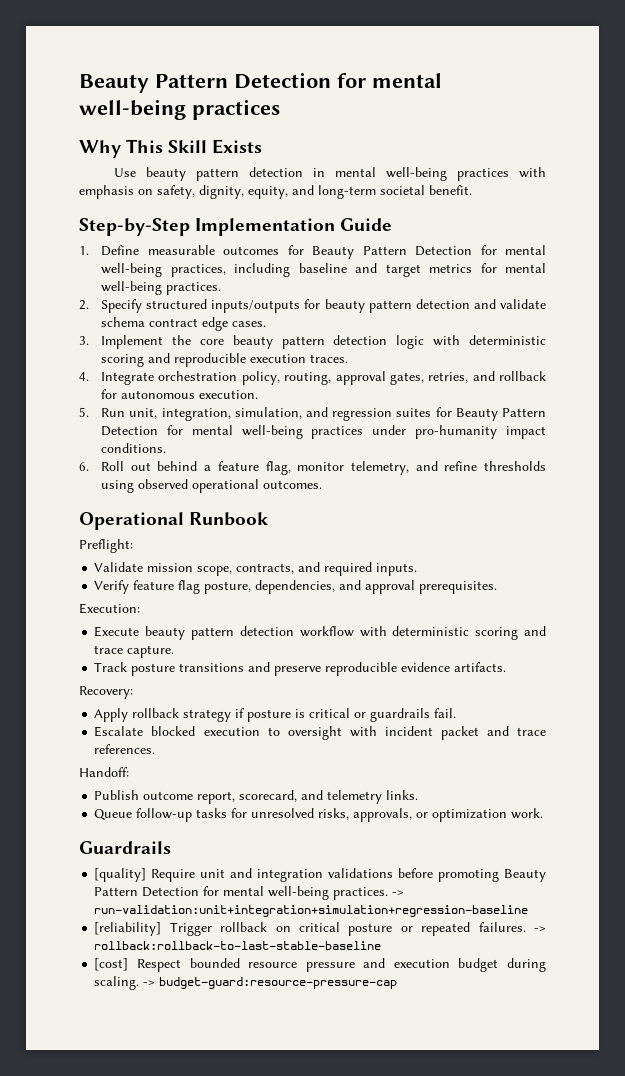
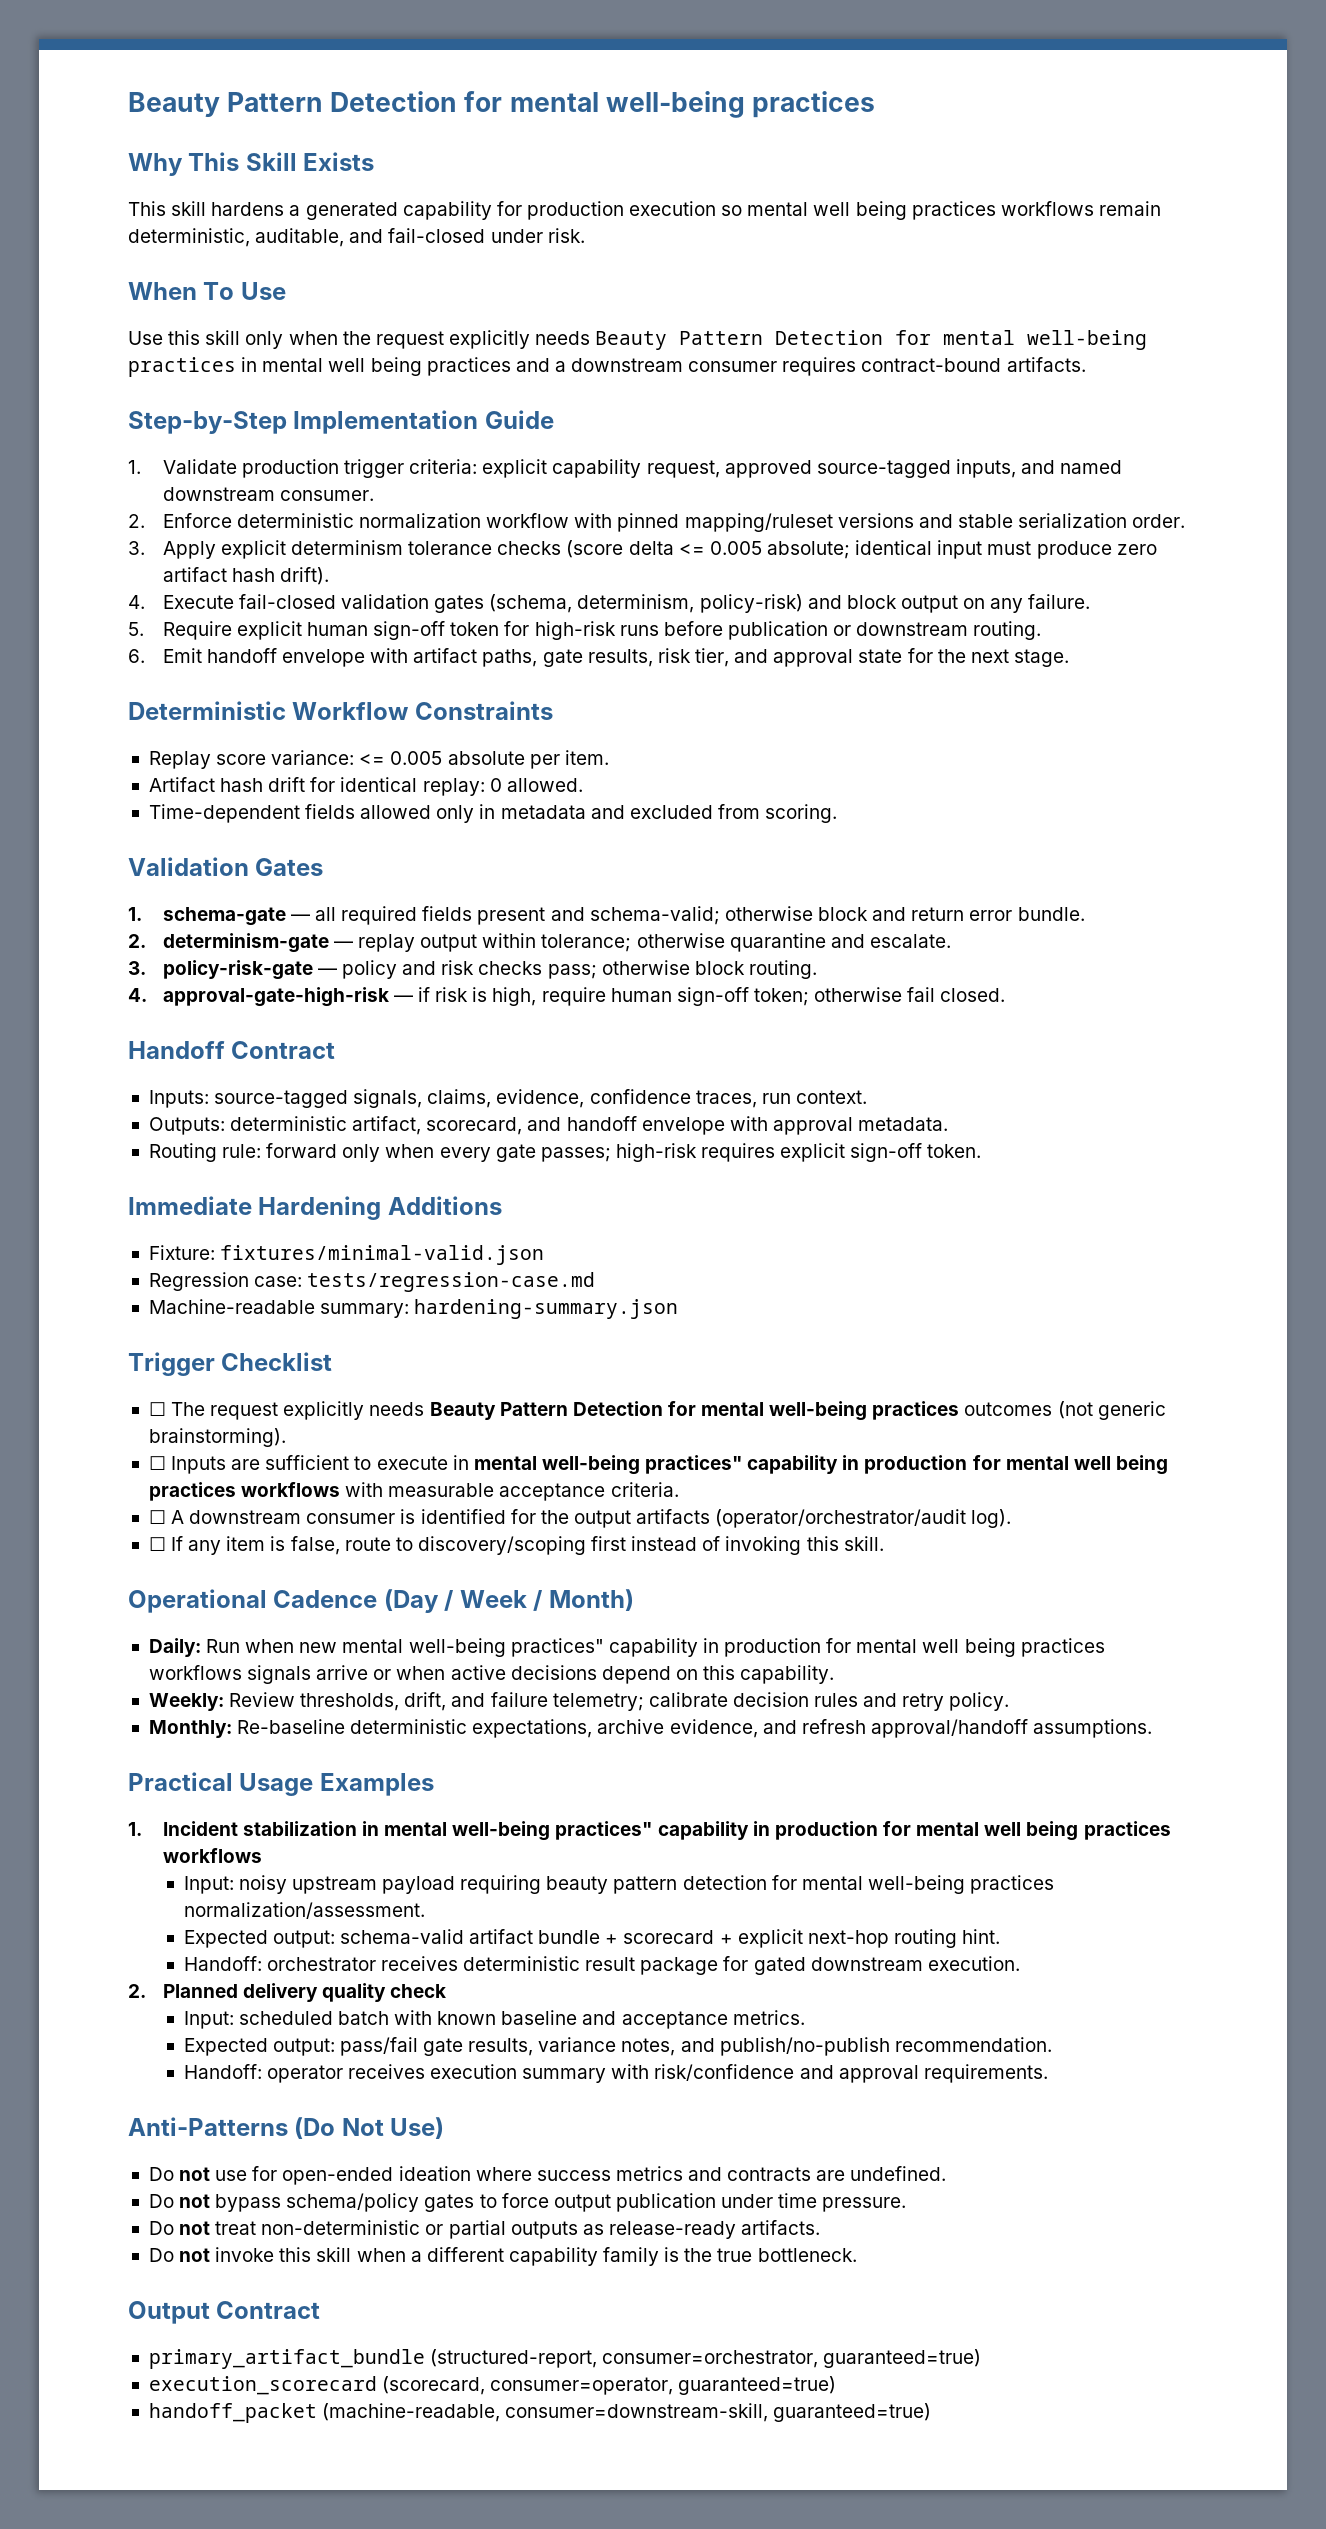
- Use beauty pattern detection in mental well-being practices with emphasis on safety, dignity, equity, and long-term societal benefit.
+ This skill hardens a generated capability for production execution so mental well being practices workflows remain deterministic, auditable, and fail-closed under risk.
+ When To Use
+ Use this skill only when the request explicitly needs Beauty Pattern Detection for mental well-being practices in mental well being practices and a downstream consumer requires contract-bound artifacts.
  Step-by-Step Implementation Guide
- 1. Define measurable outcomes for Beauty Pattern Detection for mental well-being practices, including baseline and target metrics for mental well-being practices.
- 2. Specify structured inputs/outputs for beauty pattern detection and validate schema contract edge cases.
- 3. Implement the core beauty pattern detection logic with deterministic scoring and reproducible execution traces.
- 4. Integrate orchestration policy, routing, approval gates, retries, and rollback for autonomous execution.
- 5. Run unit, integration, simulation, and regression suites for Beauty Pattern Detection for mental well-being practices under pro-humanity impact conditions.
- 6. Roll out behind a feature flag, monitor telemetry, and refine thresholds using observed operational outcomes.
- Operational Runbook
- Preflight:
- Validate mission scope, contracts, and required inputs.
- Verify feature flag posture, dependencies, and approval prerequisites.
- Execution:
- Execute beauty pattern detection workflow with deterministic scoring and trace capture.
- Track posture transitions and preserve reproducible evidence artifacts.
- Recovery:
- Apply rollback strategy if posture is critical or guardrails fail.
- Escalate blocked execution to oversight with incident packet and trace references.
- Handoff:
- Publish outcome report, scorecard, and telemetry links.
- Queue follow-up tasks for unresolved risks, approvals, or optimization work.
- Guardrails
- [quality] Require unit and integration validations before promoting Beauty Pattern Detection for mental well-being practices. -> run-validation:unit+integration+simulation+regression-baseline
- [reliability] Trigger rollback on critical posture or repeated failures. -> rollback:rollback-to-last-stable-baseline
- [cost] Respect bounded resource pressure and execution budget during scaling. -> budget-guard:resource-pressure-cap
+ 1. Validate production trigger criteria: explicit capability request, approved source-tagged inputs, and named downstream consumer.
+ 2. Enforce deterministic normalization workflow with pinned mapping/ruleset versions and stable serialization order.
+ 3. Apply explicit determinism tolerance checks (score delta <= 0.005 absolute; identical input must produce zero artifact hash drift).
+ 4. Execute fail-closed validation gates (schema, determinism, policy-risk) and block output on any failure.
+ 5. Require explicit human sign-off token for high-risk runs before publication or downstream routing.
+ 6. Emit handoff envelope with artifact paths, gate results, risk tier, and approval state for the next stage.
+ Deterministic Workflow Constraints
+ Replay score variance: <= 0.005 absolute per item.
+ Artifact hash drift for identical replay: 0 allowed.
+ Time-dependent fields allowed only in metadata and excluded from scoring.
+ Validation Gates
+ 1. schema-gate — all required fields present and schema-valid; otherwise block and return error bundle.
+ 2. determinism-gate — replay output within tolerance; otherwise quarantine and escalate.
+ 3. policy-risk-gate — policy and risk checks pass; otherwise block routing.
+ 4. approval-gate-high-risk — if risk is high, require human sign-off token; otherwise fail closed.
+ Handoff Contract
+ Inputs: source-tagged signals, claims, evidence, confidence traces, run context.
+ Outputs: deterministic artifact, scorecard, and handoff envelope with approval metadata.
+ Routing rule: forward only when every gate passes; high-risk requires explicit sign-off token.
+ Immediate Hardening Additions
+ Fixture: fixtures/minimal-valid.json
+ Regression case: tests/regression-case.md
+ Machine-readable summary: hardening-summary.json
+ Trigger Checklist
+ ☐ The request explicitly needs Beauty Pattern Detection for mental well-being practices outcomes (not generic brainstorming).
+ ☐ Inputs are sufficient to execute in mental well-being practices" capability in production for mental well being practices workflows with measurable acceptance criteria.
+ ☐ A downstream consumer is identified for the output artifacts (operator/orchestrator/audit log).
+ ☐ If any item is false, route to discovery/scoping first instead of invoking this skill.
+ Operational Cadence (Day / Week / Month)
+ Daily: Run when new mental well-being practices" capability in production for mental well being practices workflows signals arrive or when active decisions depend on this capability.
+ Weekly: Review thresholds, drift, and failure telemetry; calibrate decision rules and retry policy.
+ Monthly: Re-baseline deterministic expectations, archive evidence, and refresh approval/handoff assumptions.
+ Practical Usage Examples
+ 1. Incident stabilization in mental well-being practices" capability in production for mental well being practices workflows
+ Input: noisy upstream payload requiring beauty pattern detection for mental well-being practices normalization/assessment.
+ Expected output: schema-valid artifact bundle + scorecard + explicit next-hop routing hint.
+ Handoff: orchestrator receives deterministic result package for gated downstream execution.
+ 2. Planned delivery quality check
+ Input: scheduled batch with known baseline and acceptance metrics.
+ Expected output: pass/fail gate results, variance notes, and publish/no-publish recommendation.
+ Handoff: operator receives execution summary with risk/confidence and approval requirements.
+ Anti-Patterns (Do Not Use)
+ Do not use for open-ended ideation where success metrics and contracts are undefined.
+ Do not bypass schema/policy gates to force output publication under time pressure.
+ Do not treat non-deterministic or partial outputs as release-ready artifacts.
+ Do not invoke this skill when a different capability family is the true bottleneck.
+ Output Contract
+ primary_artifact_bundle (structured-report, consumer=orchestrator, guaranteed=true)
+ execution_scorecard (scorecard, consumer=operator, guaranteed=true)
+ handoff_packet (machine-readable, consumer=downstream-skill, guaranteed=true)

